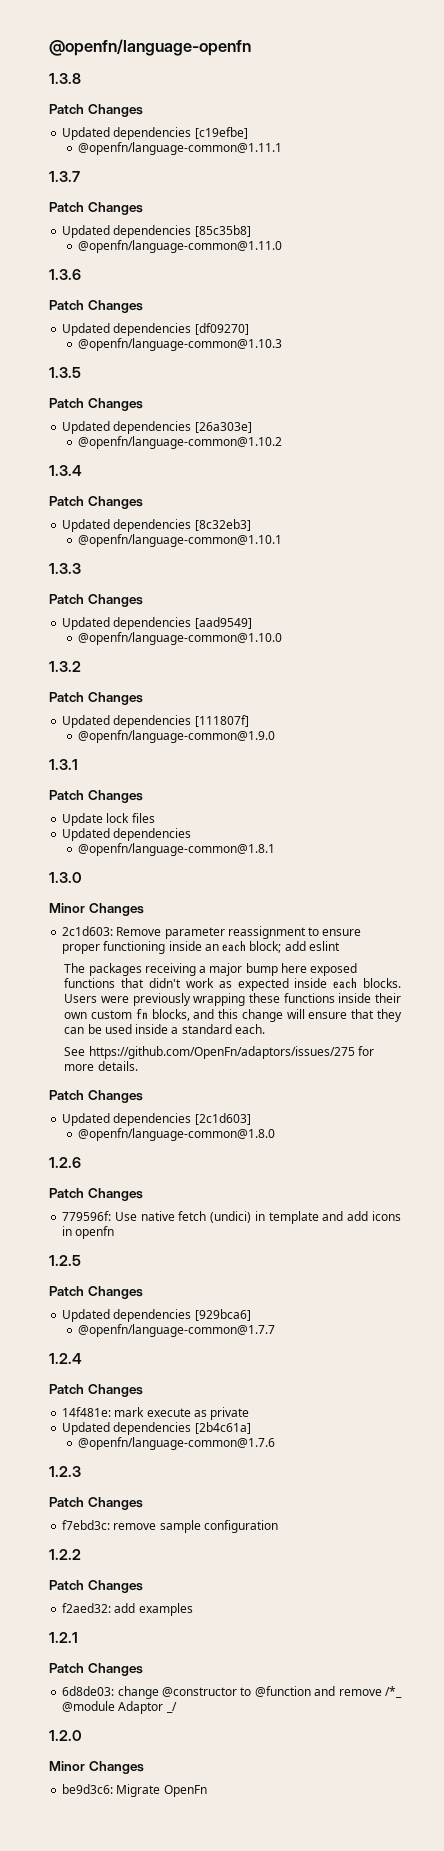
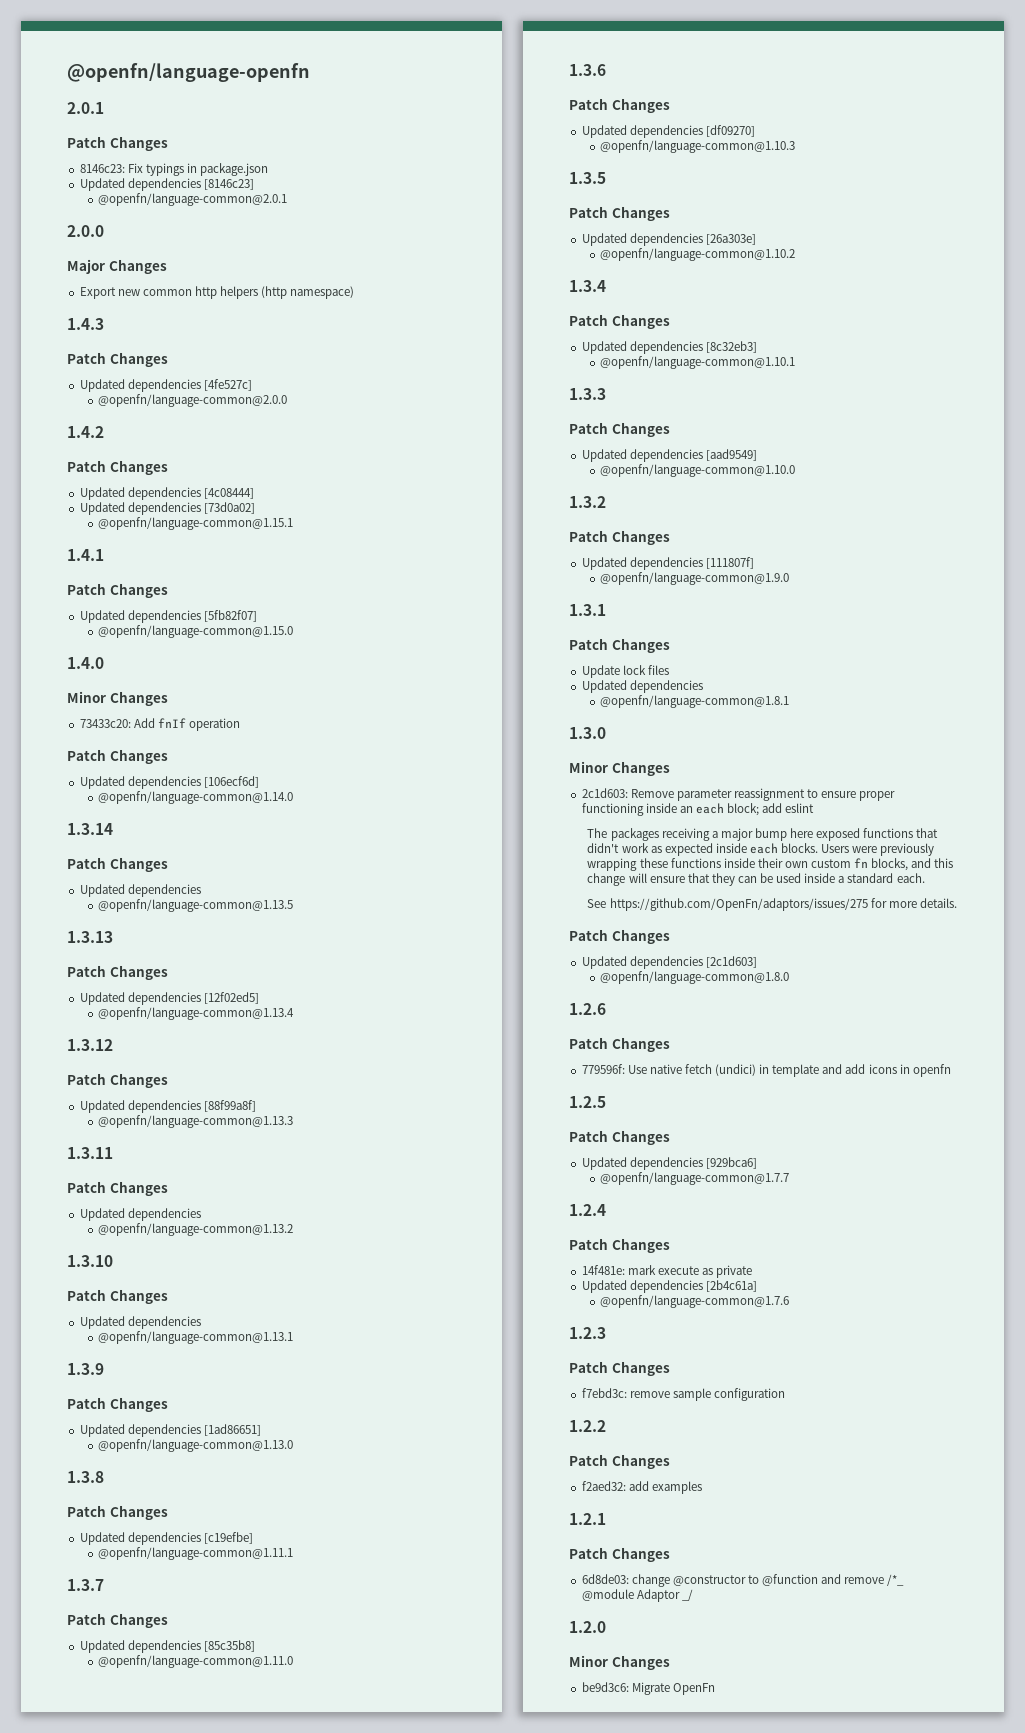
+ 2.0.1
+ Patch Changes
+ 8146c23: Fix typings in package.json
+ Updated dependencies [8146c23]
+ @openfn/language-common@2.0.1
+ 2.0.0
+ Major Changes
+ Export new common http helpers (http namespace)
+ 1.4.3
+ Patch Changes
+ Updated dependencies [4fe527c]
+ @openfn/language-common@2.0.0
+ 1.4.2
+ Patch Changes
+ Updated dependencies [4c08444]
+ Updated dependencies [73d0a02]
+ @openfn/language-common@1.15.1
+ 1.4.1
+ Patch Changes
+ Updated dependencies [5fb82f07]
+ @openfn/language-common@1.15.0
+ 1.4.0
+ Minor Changes
+ 73433c20: Add fnIf operation
+ Patch Changes
+ Updated dependencies [106ecf6d]
+ @openfn/language-common@1.14.0
+ 1.3.14
+ Patch Changes
+ Updated dependencies
+ @openfn/language-common@1.13.5
+ 1.3.13
+ Patch Changes
+ Updated dependencies [12f02ed5]
+ @openfn/language-common@1.13.4
+ 1.3.12
+ Patch Changes
+ Updated dependencies [88f99a8f]
+ @openfn/language-common@1.13.3
+ 1.3.11
+ Patch Changes
+ Updated dependencies
+ @openfn/language-common@1.13.2
+ 1.3.10
+ Patch Changes
+ Updated dependencies
+ @openfn/language-common@1.13.1
+ 1.3.9
+ Patch Changes
+ Updated dependencies [1ad86651]
+ @openfn/language-common@1.13.0

